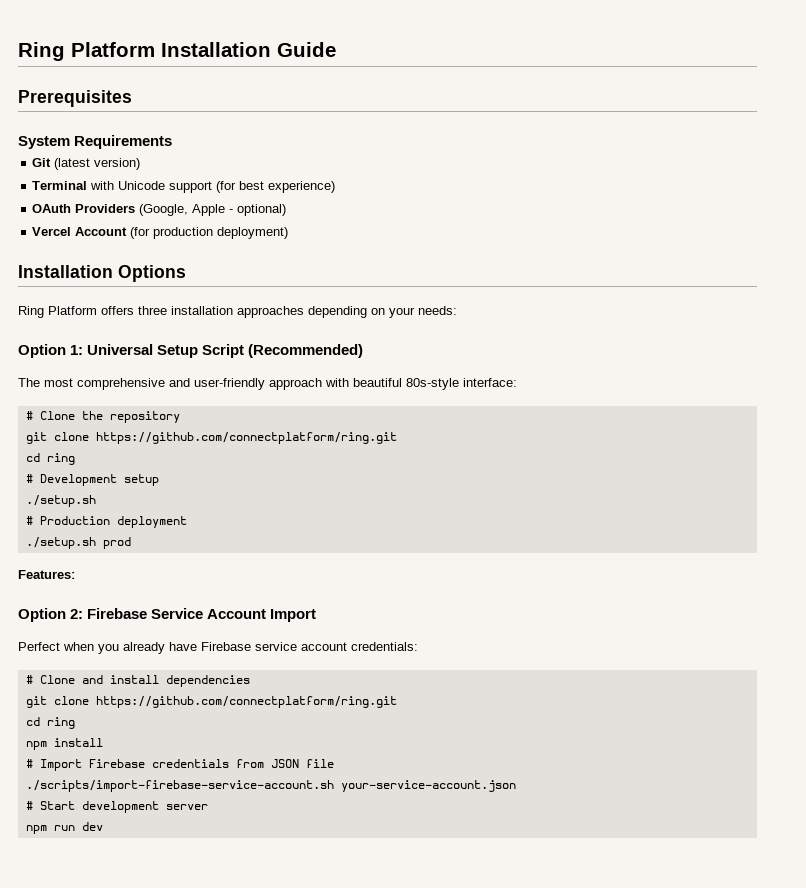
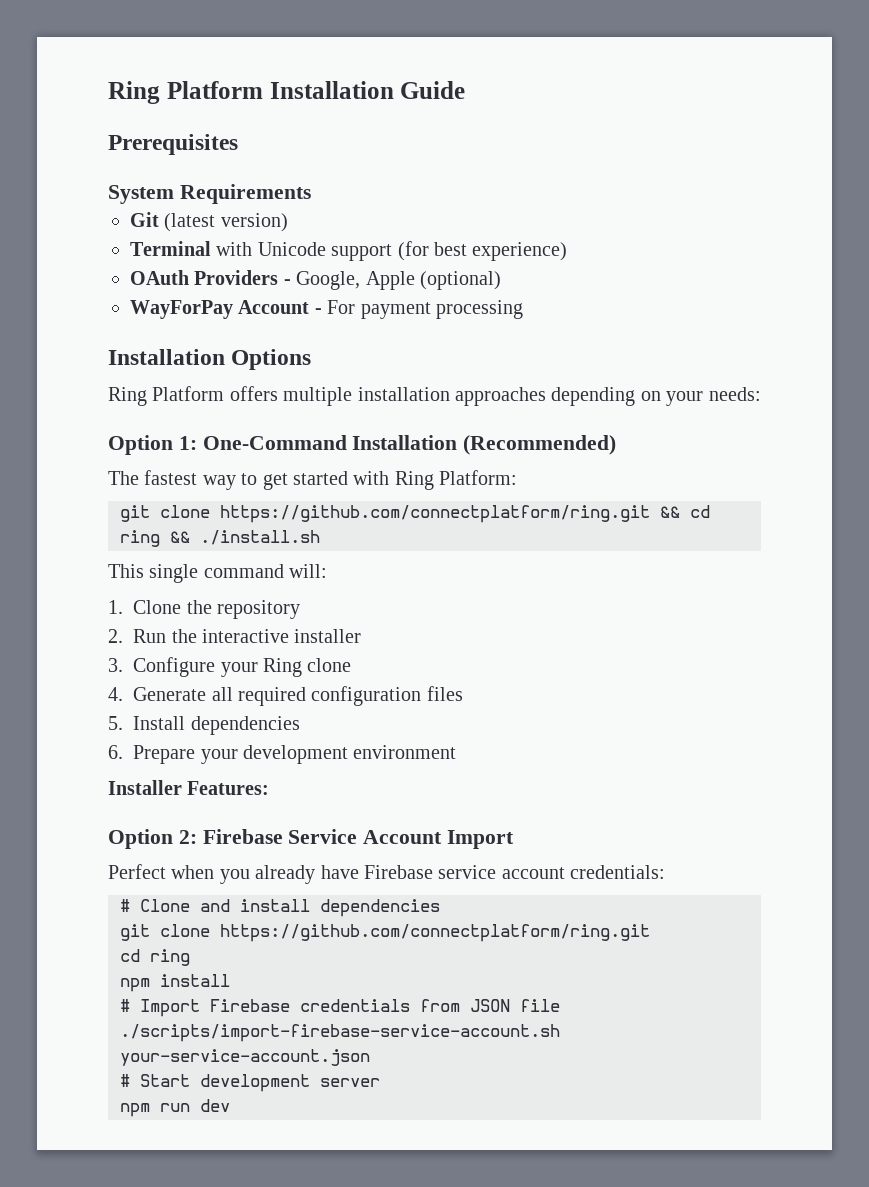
- OAuth Providers (Google, Apple - optional)
- Vercel Account (for production deployment)
+ OAuth Providers - Google, Apple (optional)
+ WayForPay Account - For payment processing
- Ring Platform offers three installation approaches depending on your needs:
+ Ring Platform offers multiple installation approaches depending on your needs:
- Option 1: Universal Setup Script (Recommended)
+ Option 1: One-Command Installation (Recommended)
- The most comprehensive and user-friendly approach with beautiful 80s-style interface:
- # Clone the repository
- git clone https://github.com/connectplatform/ring.git
- cd ring
- # Development setup
- ./setup.sh
- # Production deployment
- ./setup.sh prod
- Features:
+ The fastest way to get started with Ring Platform:
+ git clone https://github.com/connectplatform/ring.git && cd ring && ./install.sh
+ This single command will:
+ 1. Clone the repository
+ 2. Run the interactive installer
+ 3. Configure your Ring clone
+ 4. Generate all required configuration files
+ 5. Install dependencies
+ 6. Prepare your development environment
+ Installer Features:

